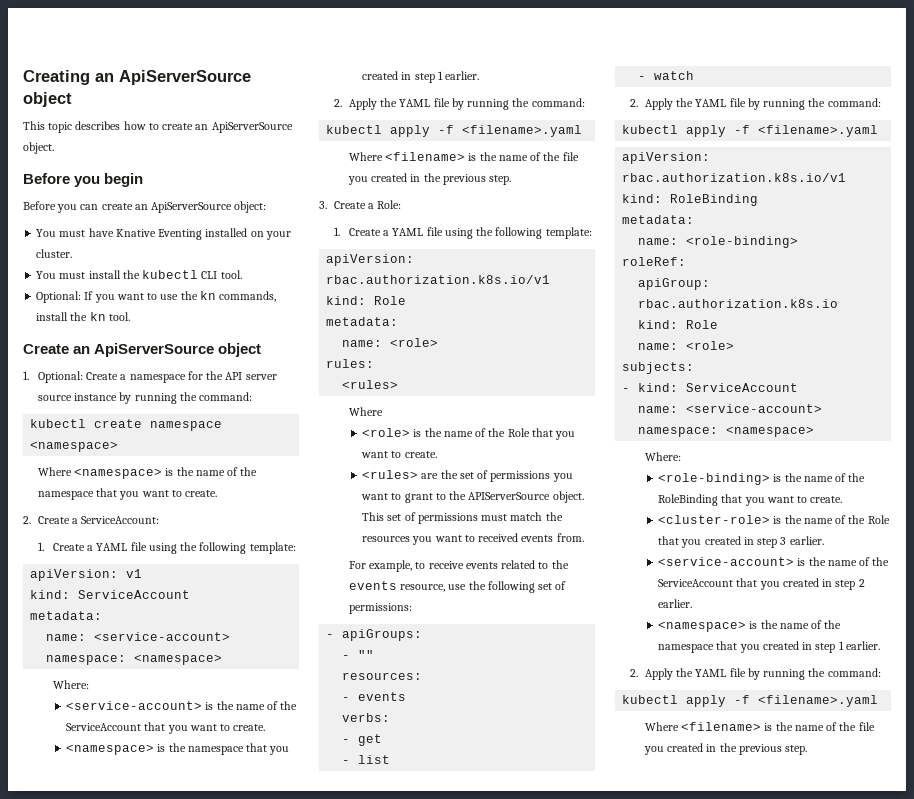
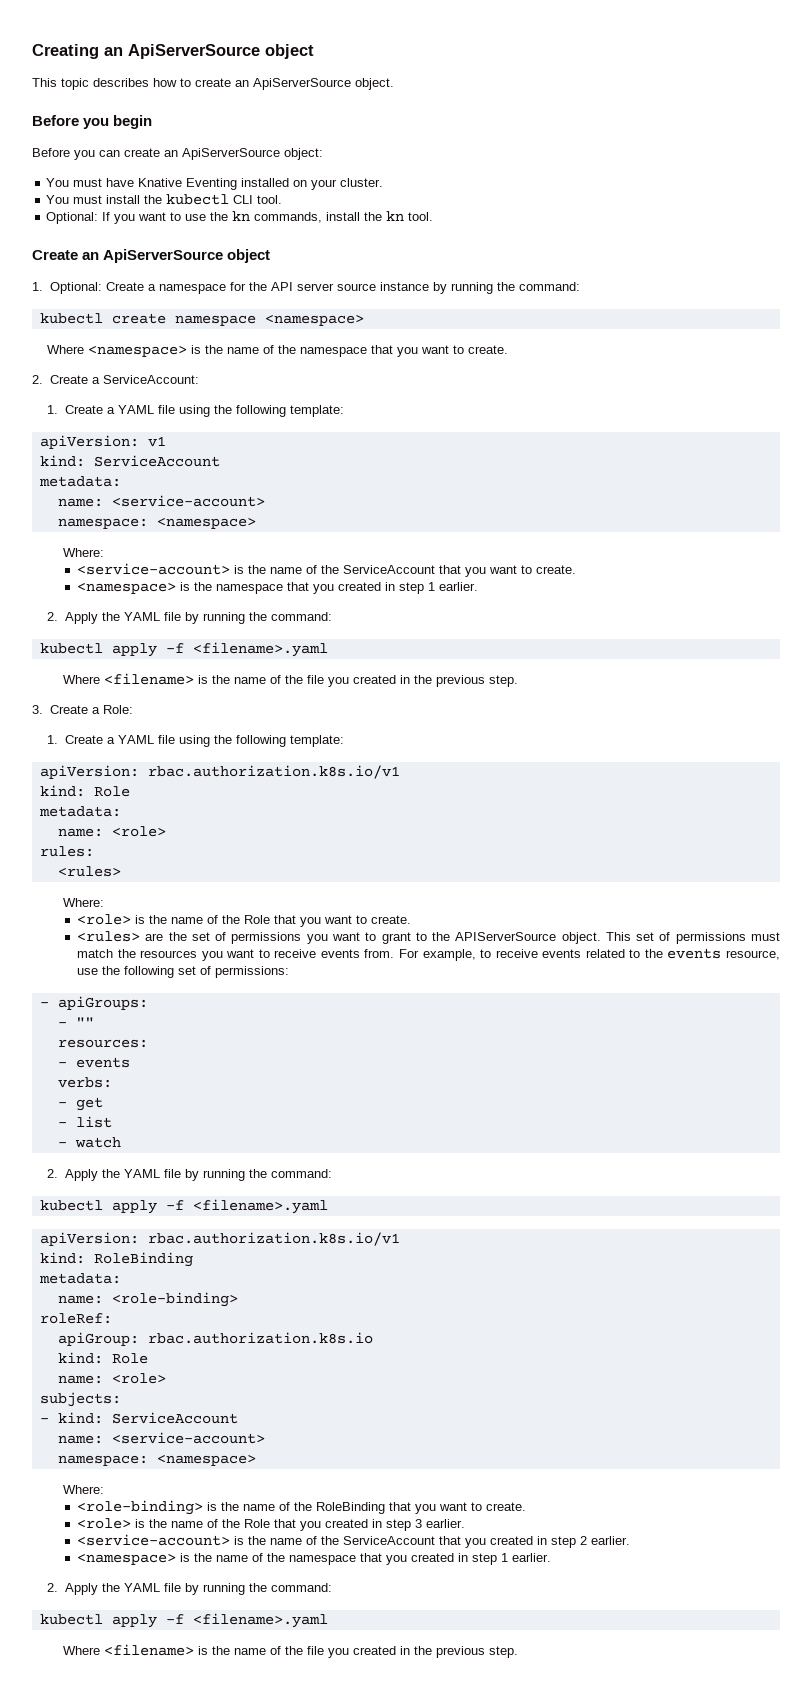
  rules:
  <rules>
- Where
+ Where:
- This set of permissions must match the resources you want to received events from.
- For example, to receive events related to the events resource, use the following set of permissions:
+ This set of permissions must match the resources you want to receive events from. For example, to receive events related to the events resource, use the following set of permissions:
- <cluster-role> is the name of the Role that you created in step 3 earlier.
+ <role> is the name of the Role that you created in step 3 earlier.

